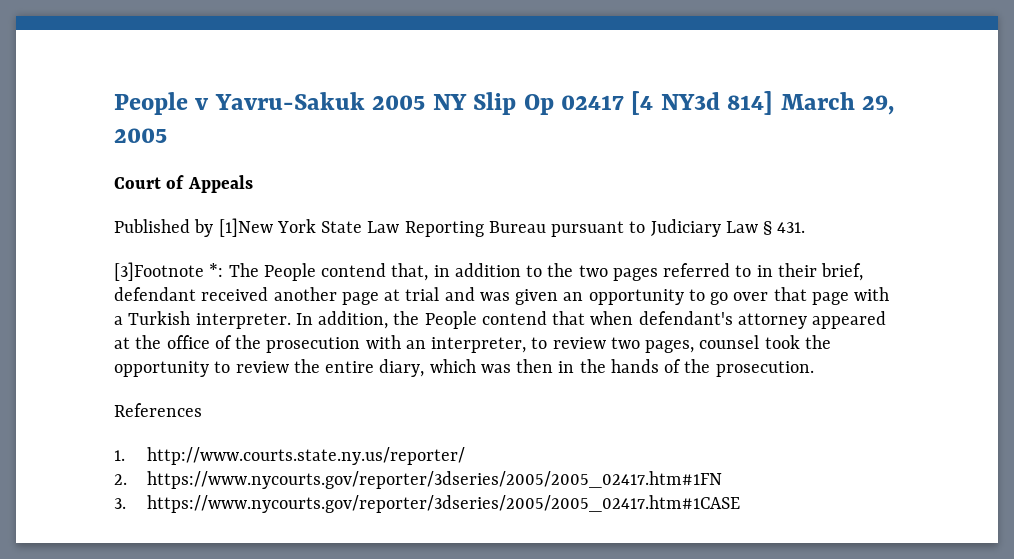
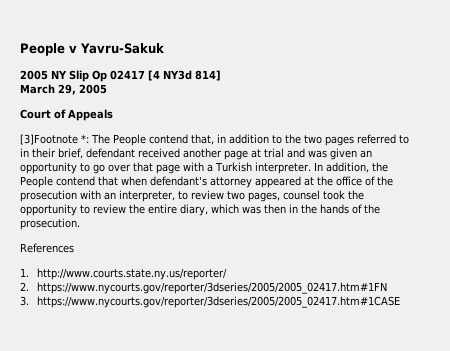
- People v Yavru-Sakuk 2005 NY Slip Op 02417 [4 NY3d 814] March 29, 2005
+ People v Yavru-Sakuk
+ 2005 NY Slip Op 02417 [4 NY3d 814]
+ March 29, 2005
- Published by [1]New York State Law Reporting Bureau pursuant to Judiciary Law § 431.

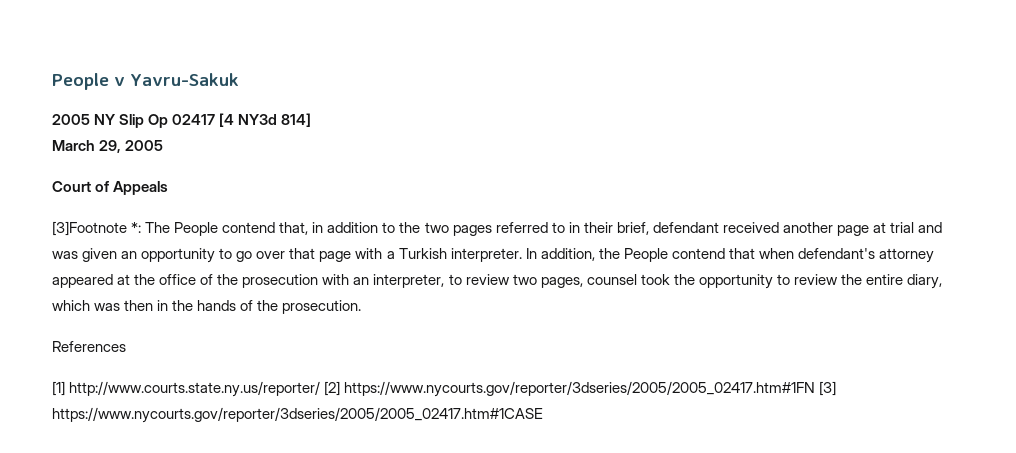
- 1. http://www.courts.state.ny.us/reporter/
- 2. https://www.nycourts.gov/reporter/3dseries/2005/2005_02417.htm#1FN
- 3. https://www.nycourts.gov/reporter/3dseries/2005/2005_02417.htm#1CASE
+ [1] http://www.courts.state.ny.us/reporter/ [2] https://www.nycourts.gov/reporter/3dseries/2005/2005_02417.htm#1FN [3] https://www.nycourts.gov/reporter/3dseries/2005/2005_02417.htm#1CASE

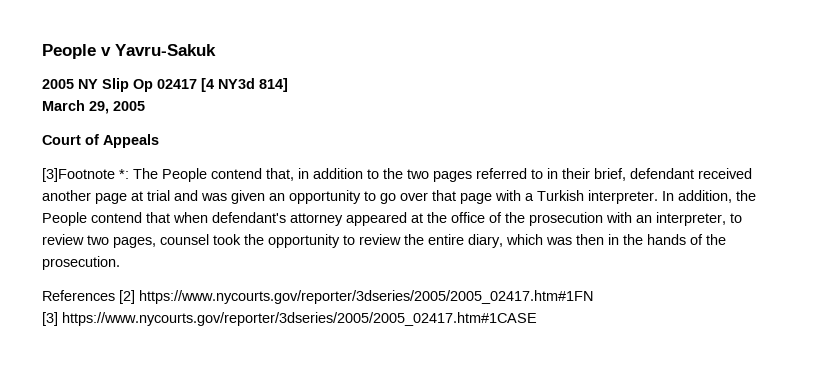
- References
- [1] http://www.courts.state.ny.us/reporter/ [2] https://www.nycourts.gov/reporter/3dseries/2005/2005_02417.htm#1FN [3] https://www.nycourts.gov/reporter/3dseries/2005/2005_02417.htm#1CASE
+ References [2] https://www.nycourts.gov/reporter/3dseries/2005/2005_02417.htm#1FN
+ [3] https://www.nycourts.gov/reporter/3dseries/2005/2005_02417.htm#1CASE

